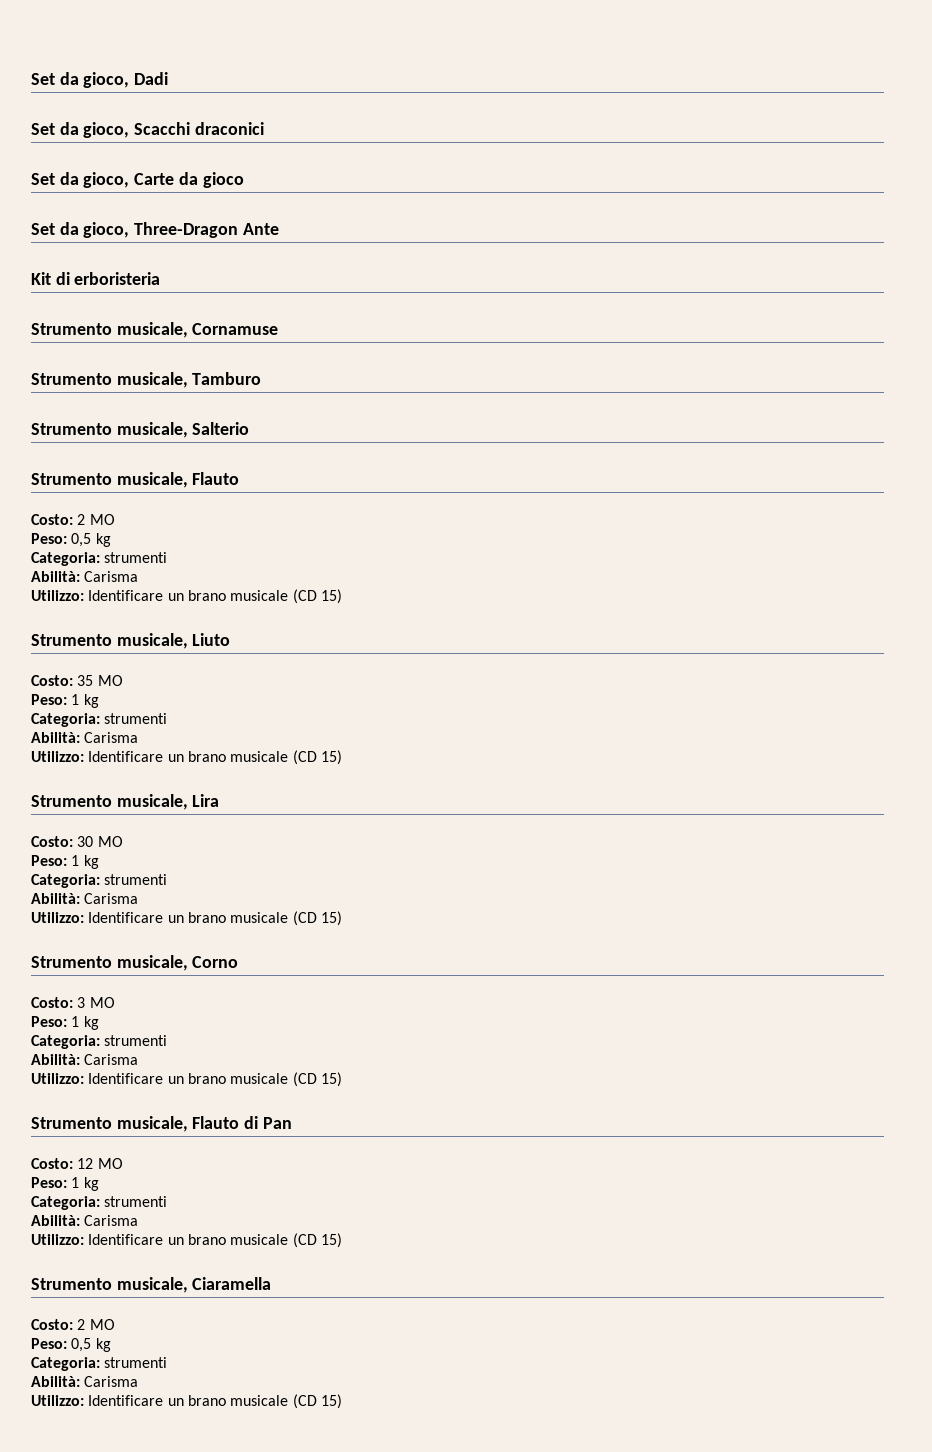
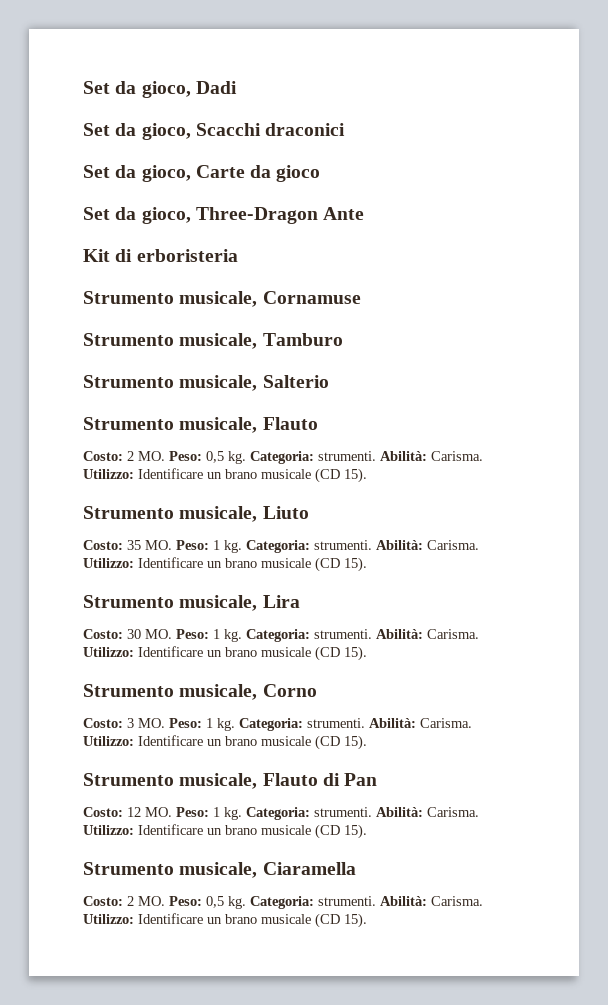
  Strumento musicale, Salterio
  Strumento musicale, Flauto
- Costo: 2 MO
- Peso: 0,5 kg
- Categoria: strumenti
- Abilità: Carisma
- Utilizzo: Identificare un brano musicale (CD 15)
+ Costo: 2 MO. Peso: 0,5 kg. Categoria: strumenti. Abilità: Carisma. Utilizzo: Identificare un brano musicale (CD 15).
- Costo: 35 MO
- Peso: 1 kg
- Categoria: strumenti
- Abilità: Carisma
- Utilizzo: Identificare un brano musicale (CD 15)
+ Costo: 35 MO. Peso: 1 kg. Categoria: strumenti. Abilità: Carisma. Utilizzo: Identificare un brano musicale (CD 15).
- Costo: 30 MO
- Peso: 1 kg
- Categoria: strumenti
- Abilità: Carisma
- Utilizzo: Identificare un brano musicale (CD 15)
+ Costo: 30 MO. Peso: 1 kg. Categoria: strumenti. Abilità: Carisma. Utilizzo: Identificare un brano musicale (CD 15).
- Costo: 3 MO
- Peso: 1 kg
- Categoria: strumenti
- Abilità: Carisma
- Utilizzo: Identificare un brano musicale (CD 15)
+ Costo: 3 MO. Peso: 1 kg. Categoria: strumenti. Abilità: Carisma. Utilizzo: Identificare un brano musicale (CD 15).
- Costo: 12 MO
- Peso: 1 kg
- Categoria: strumenti
- Abilità: Carisma
- Utilizzo: Identificare un brano musicale (CD 15)
+ Costo: 12 MO. Peso: 1 kg. Categoria: strumenti. Abilità: Carisma. Utilizzo: Identificare un brano musicale (CD 15).
  Strumento musicale, Ciaramella
- Costo: 2 MO
- Peso: 0,5 kg
- Categoria: strumenti
- Abilità: Carisma
- Utilizzo: Identificare un brano musicale (CD 15)
+ Costo: 2 MO. Peso: 0,5 kg. Categoria: strumenti. Abilità: Carisma. Utilizzo: Identificare un brano musicale (CD 15).

